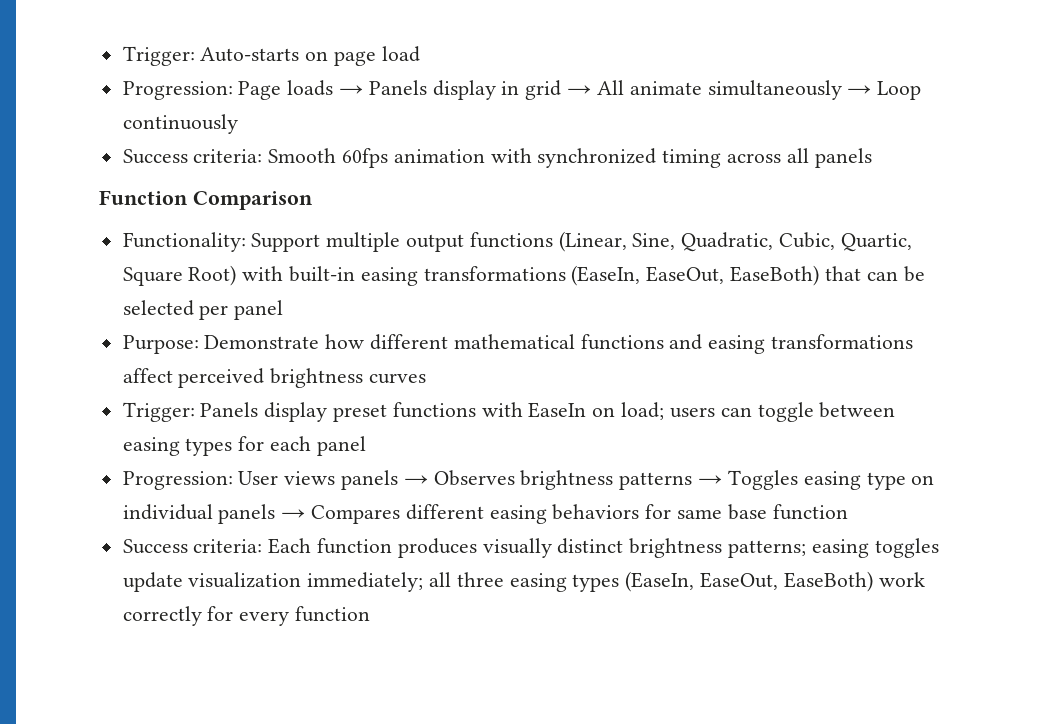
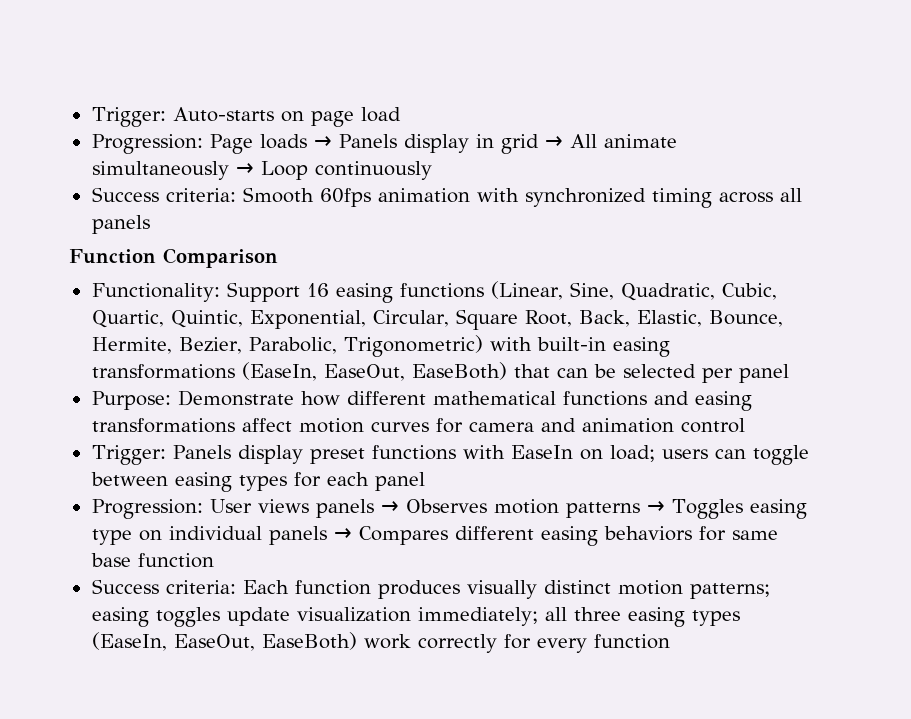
- Functionality: Support multiple output functions (Linear, Sine, Quadratic, Cubic, Quartic, Square Root) with built-in easing transformations (EaseIn, EaseOut, EaseBoth) that can be selected per panel
+ Functionality: Support 16 easing functions (Linear, Sine, Quadratic, Cubic, Quartic, Quintic, Exponential, Circular, Square Root, Back, Elastic, Bounce, Hermite, Bezier, Parabolic, Trigonometric) with built-in easing transformations (EaseIn, EaseOut, EaseBoth) that can be selected per panel
- Purpose: Demonstrate how different mathematical functions and easing transformations affect perceived brightness curves
+ Purpose: Demonstrate how different mathematical functions and easing transformations affect motion curves for camera and animation control
- Progression: User views panels → Observes brightness patterns → Toggles easing type on individual panels → Compares different easing behaviors for same base function
+ Progression: User views panels → Observes motion patterns → Toggles easing type on individual panels → Compares different easing behaviors for same base function
- Success criteria: Each function produces visually distinct brightness patterns; easing toggles update visualization immediately; all three easing types (EaseIn, EaseOut, EaseBoth) work correctly for every function
+ Success criteria: Each function produces visually distinct motion patterns; easing toggles update visualization immediately; all three easing types (EaseIn, EaseOut, EaseBoth) work correctly for every function

